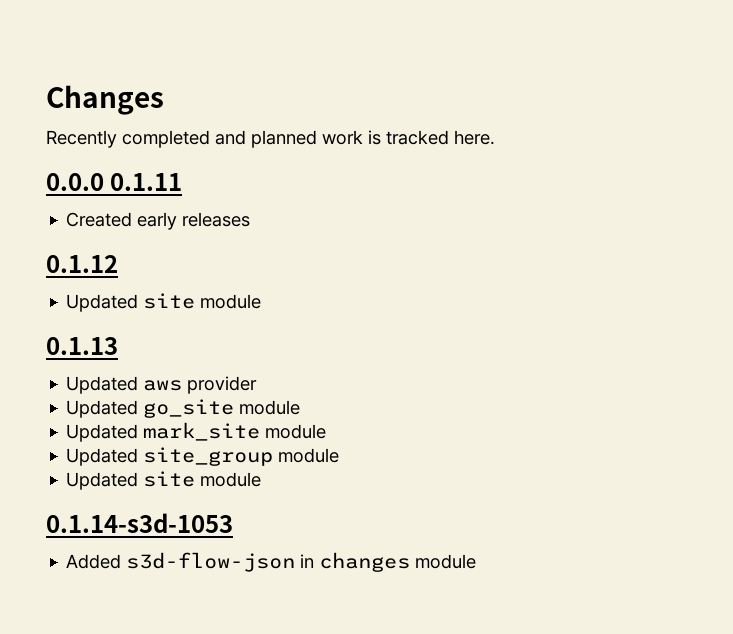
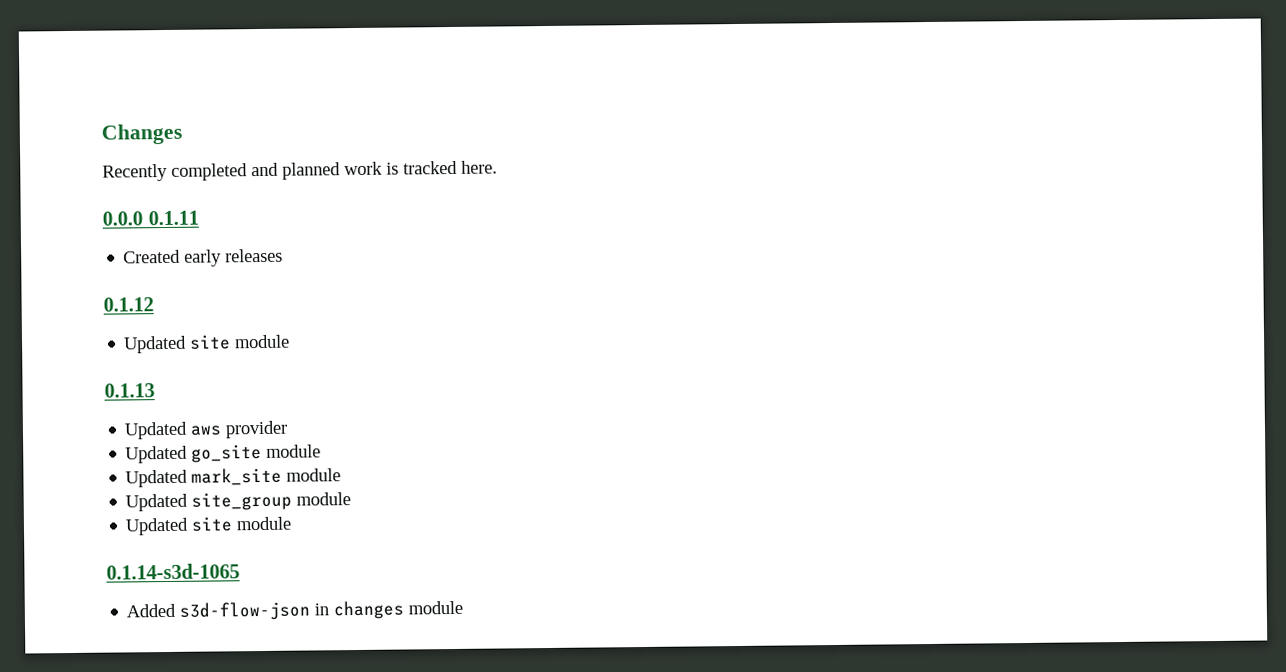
- 0.1.14-s3d-1053
+ 0.1.14-s3d-1065

